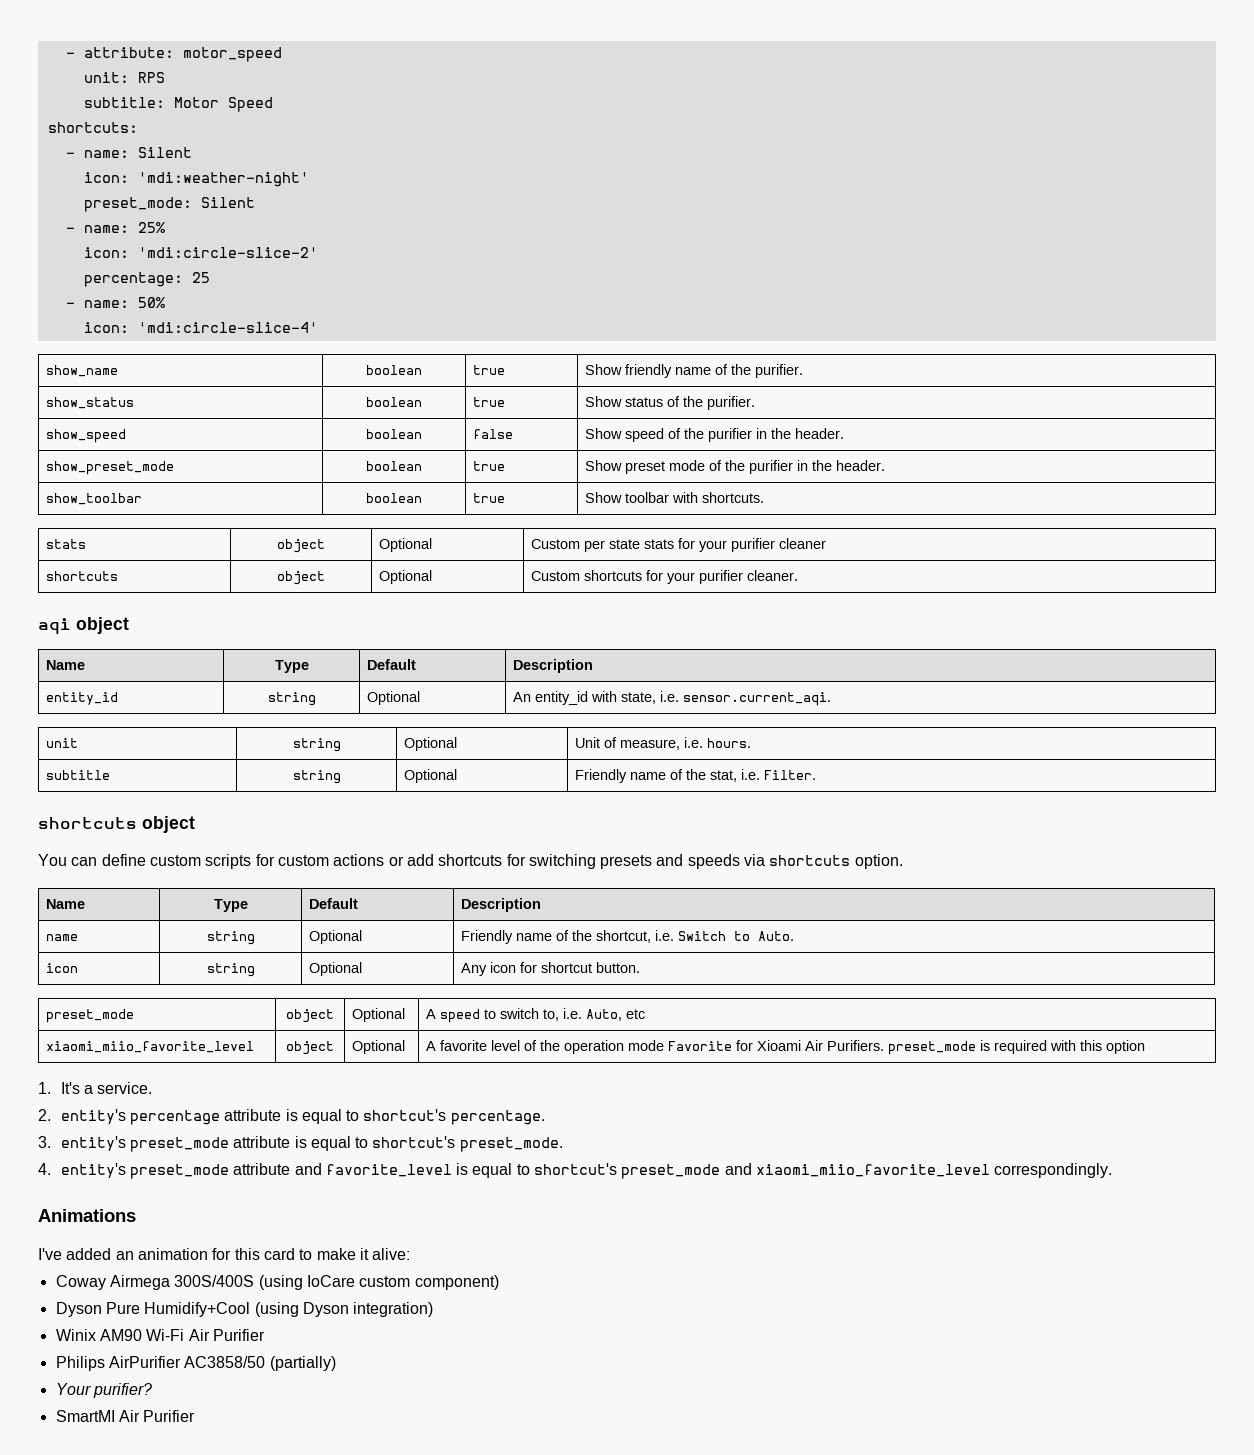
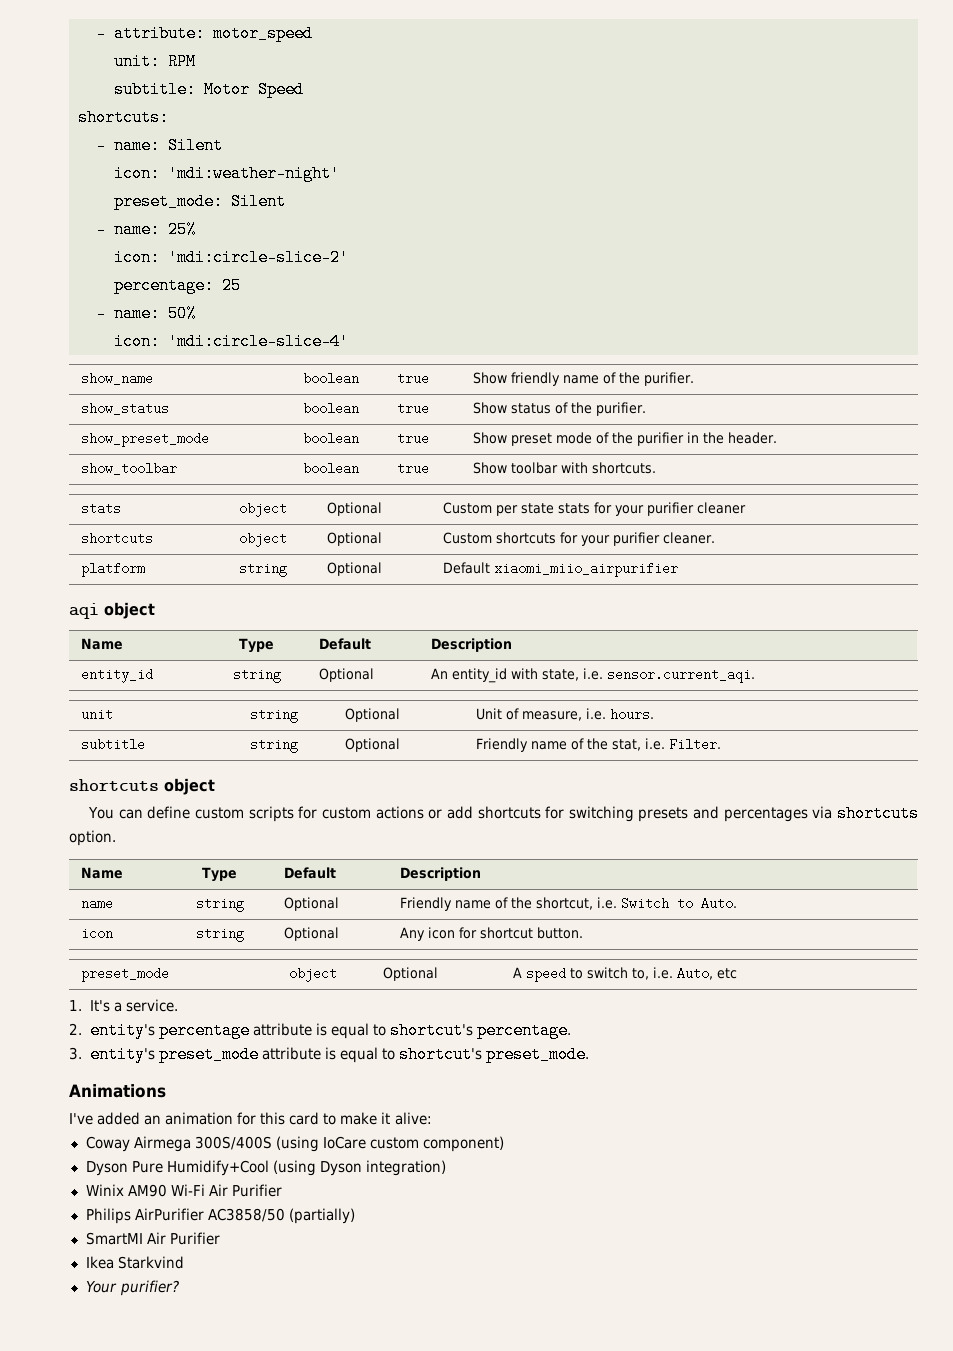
- unit: RPS
+ unit: RPM
- show_speed | boolean | false | Show speed of the purifier in the header.
+ platform | string | Optional | Default xiaomi_miio_airpurifier
- You can define custom scripts for custom actions or add shortcuts for switching presets and speeds via shortcuts option.
+ You can define custom scripts for custom actions or add shortcuts for switching presets and percentages via shortcuts option.
- xiaomi_miio_favorite_level | object | Optional | A favorite level of the operation mode Favorite for Xioami Air Purifiers. preset_mode is required with this option
- 4. entity's preset_mode attribute and favorite_level is equal to shortcut's preset_mode and xiaomi_miio_favorite_level correspondingly.
- Your purifier?
+ Ikea Starkvind
+ Your purifier?

